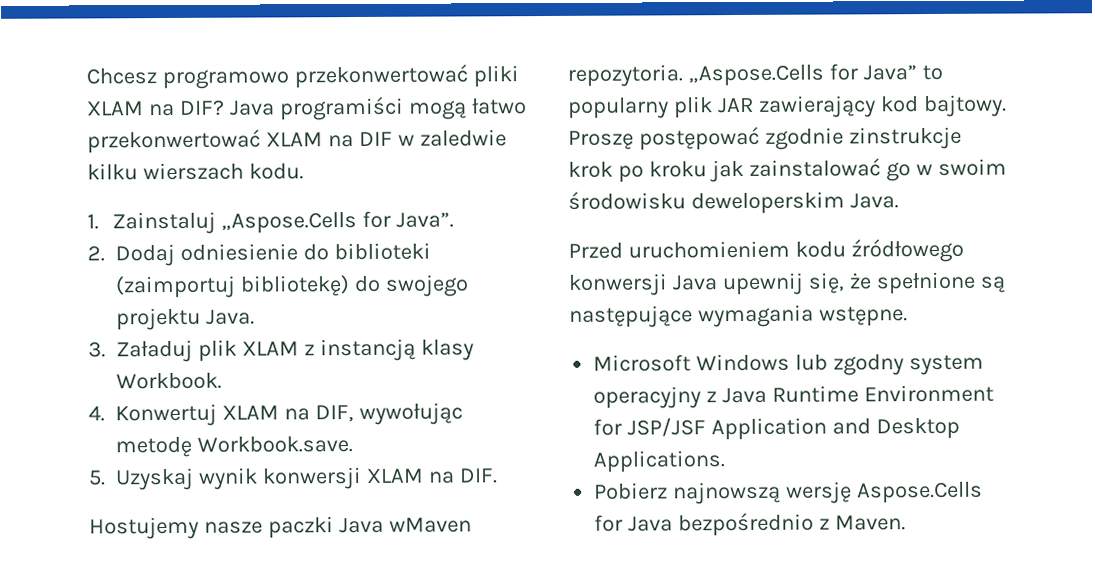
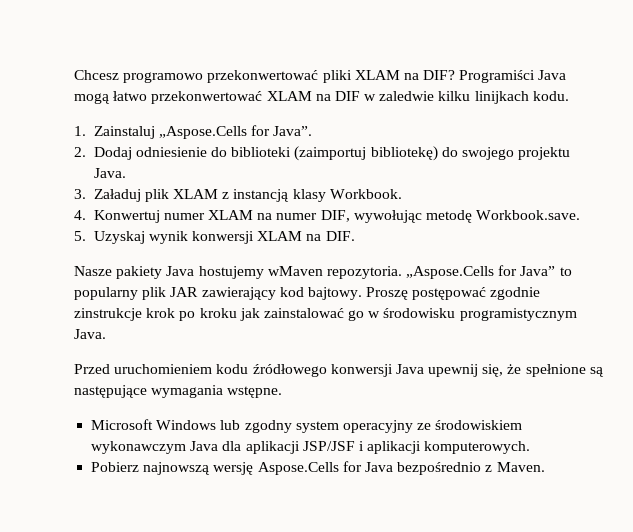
- Java programiści mogą łatwo przekonwertować XLAM na DIF w zaledwie kilku wierszach kodu.
+ Programiści Java mogą łatwo przekonwertować XLAM na DIF w zaledwie kilku linijkach kodu.
- 4. Konwertuj XLAM na DIF, wywołując metodę Workbook.save.
+ 4. Konwertuj numer XLAM na numer DIF, wywołując metodę Workbook.save.
- Hostujemy nasze paczki Java wMaven repozytoria.
+ Nasze pakiety Java hostujemy wMaven repozytoria.
- Proszę postępować zgodnie zinstrukcje krok po kroku jak zainstalować go w swoim środowisku deweloperskim Java.
+ Proszę postępować zgodnie zinstrukcje krok po kroku jak zainstalować go w środowisku programistycznym Java.
- Microsoft Windows lub zgodny system operacyjny z Java Runtime Environment for JSP/JSF Application and Desktop Applications.
+ Microsoft Windows lub zgodny system operacyjny ze środowiskiem wykonawczym Java dla aplikacji JSP/JSF i aplikacji komputerowych.

